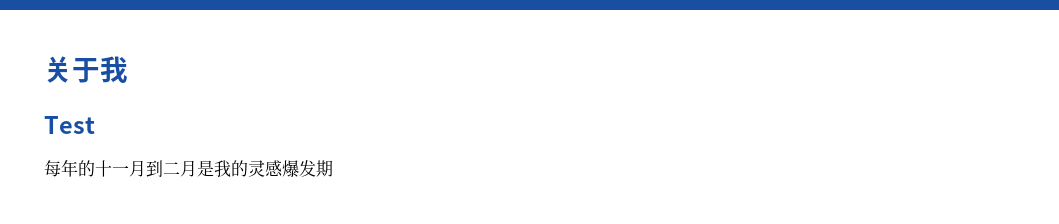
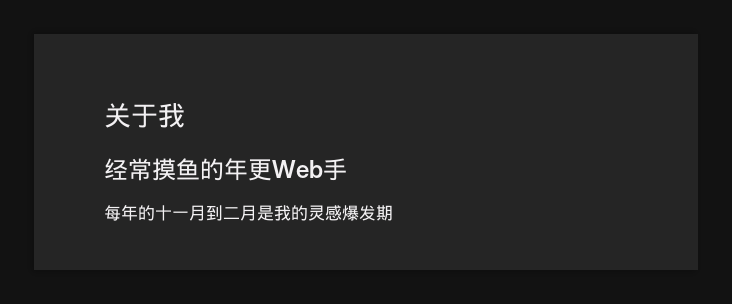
- Test
+ 经常摸鱼的年更Web手

